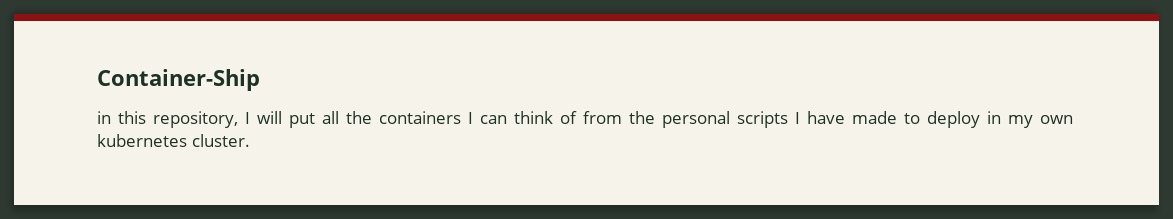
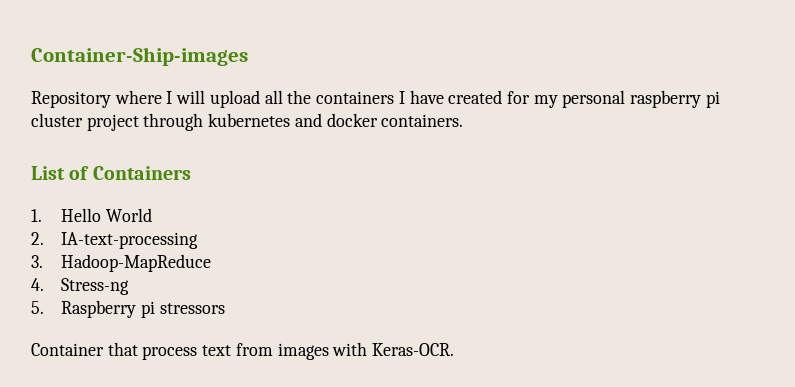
- Container-Ship
- in this repository, I will put all the containers I can think of from the personal scripts I have made to deploy in my own kubernetes cluster.
+ Container-Ship-images
+ Repository where I will upload all the containers I have created for my personal raspberry pi cluster project through kubernetes and docker containers.
+ List of Containers
+ 1. Hello World
+ 2. IA-text-processing
+ 3. Hadoop-MapReduce
+ 4. Stress-ng
+ 5. Raspberry pi stressors
+ Container that process text from images with Keras-OCR.

